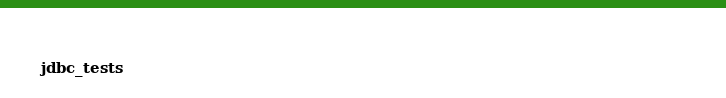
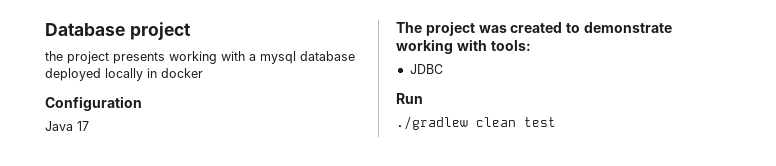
- jdbc_tests
+ Database project
+ the project presents working with a mysql database deployed locally in docker
+ Configuration
+ Java 17
+ The project was created to demonstrate working with tools:
+ JDBC
+ Run
+ ./gradlew clean test

